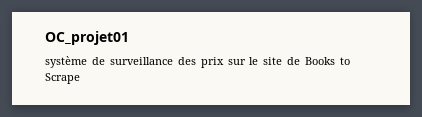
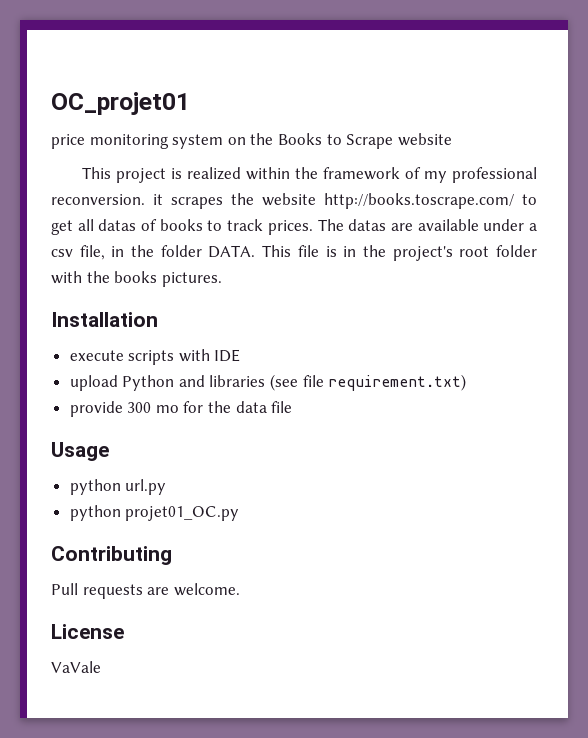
- système de surveillance des prix sur le site de Books to Scrape
+ price monitoring system on the Books to Scrape website
+ This project is realized within the framework of my professional reconversion. it scrapes the website http://books.toscrape.com/ to get all datas of books to track prices. The datas are available under a csv file, in the folder DATA. This file is in the project's root folder with the books pictures.
+ Installation
+ execute scripts with IDE
+ upload Python and libraries (see file requirement.txt)
+ provide 300 mo for the data file
+ Usage
+ python url.py
+ python projet01_OC.py
+ Contributing
+ Pull requests are welcome.
+ License
+ VaVale

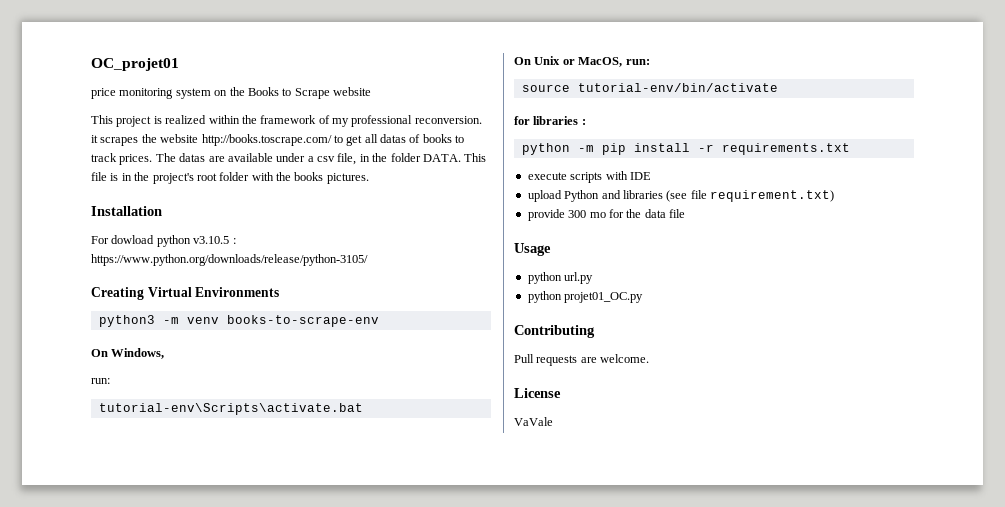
+ For dowload python v3.10.5 : https://www.python.org/downloads/release/python-3105/
+ Creating Virtual Environments
+ python3 -m venv books-to-scrape-env
+ On Windows,
+ run:
+ tutorial-env\Scripts\activate.bat
+ On Unix or MacOS, run:
+ source tutorial-env/bin/activate
+ for libraries :
+ python -m pip install -r requirements.txt

